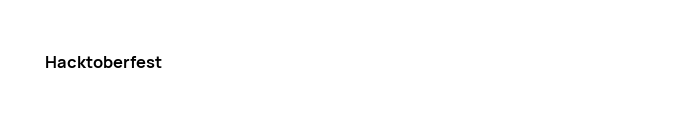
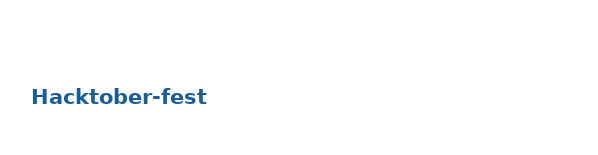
- Hacktoberfest
+ Hacktober-fest

